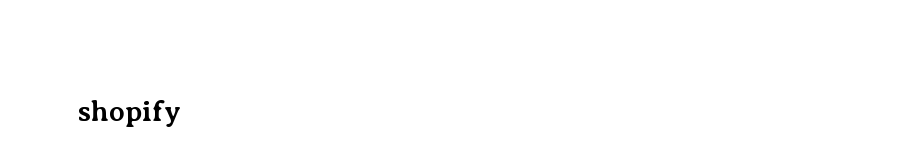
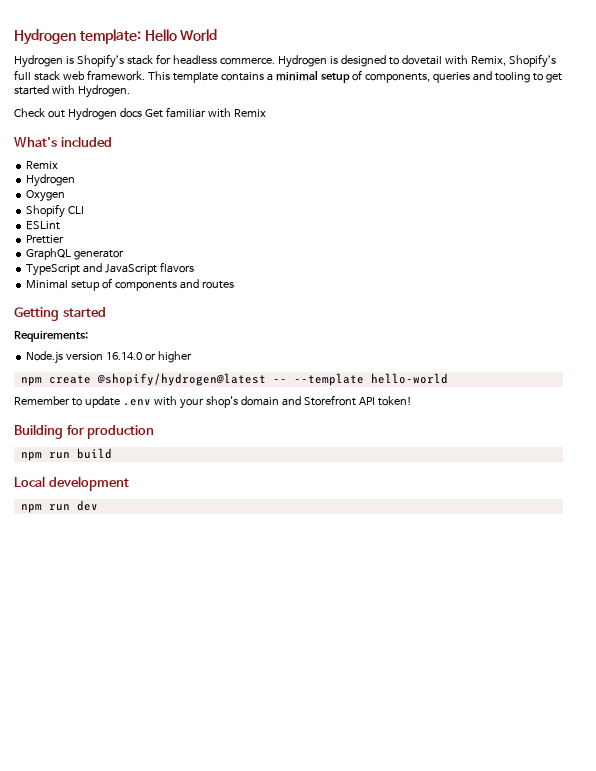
- shopify
+ Hydrogen template: Hello World
+ Hydrogen is Shopify’s stack for headless commerce. Hydrogen is designed to dovetail with Remix, Shopify’s full stack web framework. This template contains a minimal setup of components, queries and tooling to get started with Hydrogen.
+ Check out Hydrogen docs Get familiar with Remix
+ What's included
+ Remix
+ Hydrogen
+ Oxygen
+ Shopify CLI
+ ESLint
+ Prettier
+ GraphQL generator
+ TypeScript and JavaScript flavors
+ Minimal setup of components and routes
+ Getting started
+ Requirements:
+ Node.js version 16.14.0 or higher
+ npm create @shopify/hydrogen@latest -- --template hello-world
+ Remember to update .env with your shop's domain and Storefront API token!
+ Building for production
+ npm run build
+ Local development
+ npm run dev

